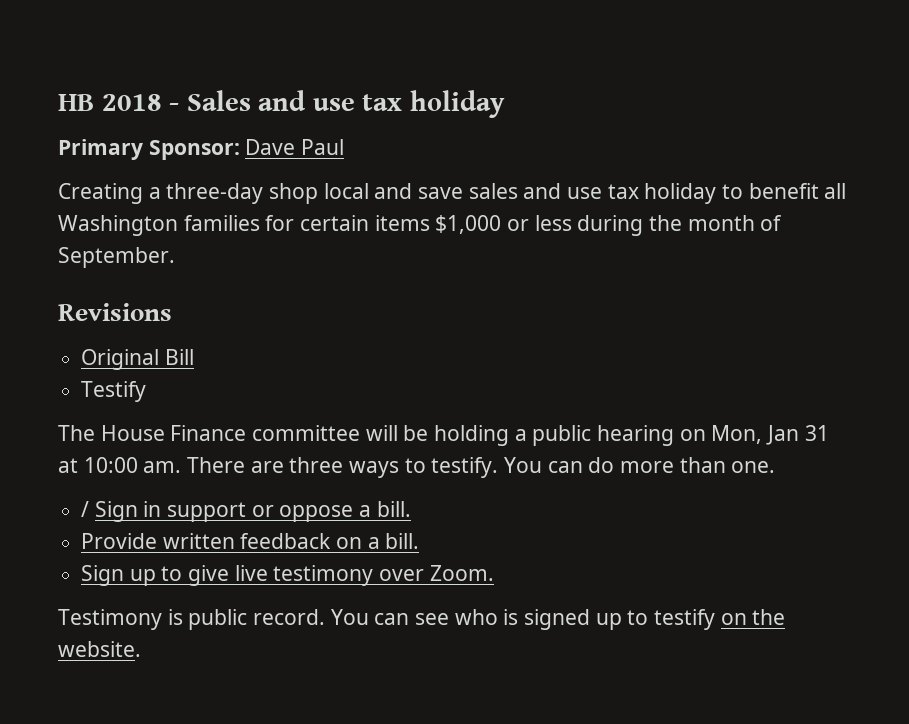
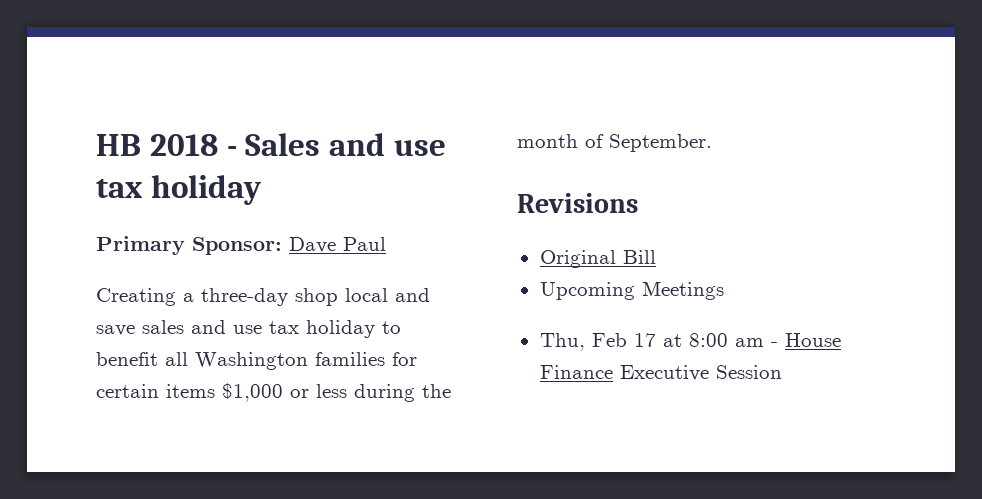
- Testify
- The House Finance committee will be holding a public hearing on Mon, Jan 31 at 10:00 am. There are three ways to testify. You can do more than one.
- / Sign in support or oppose a bill.
- Provide written feedback on a bill.
- Sign up to give live testimony over Zoom.
- Testimony is public record. You can see who is signed up to testify on the website.
+ Upcoming Meetings
+ Thu, Feb 17 at 8:00 am - House Finance Executive Session

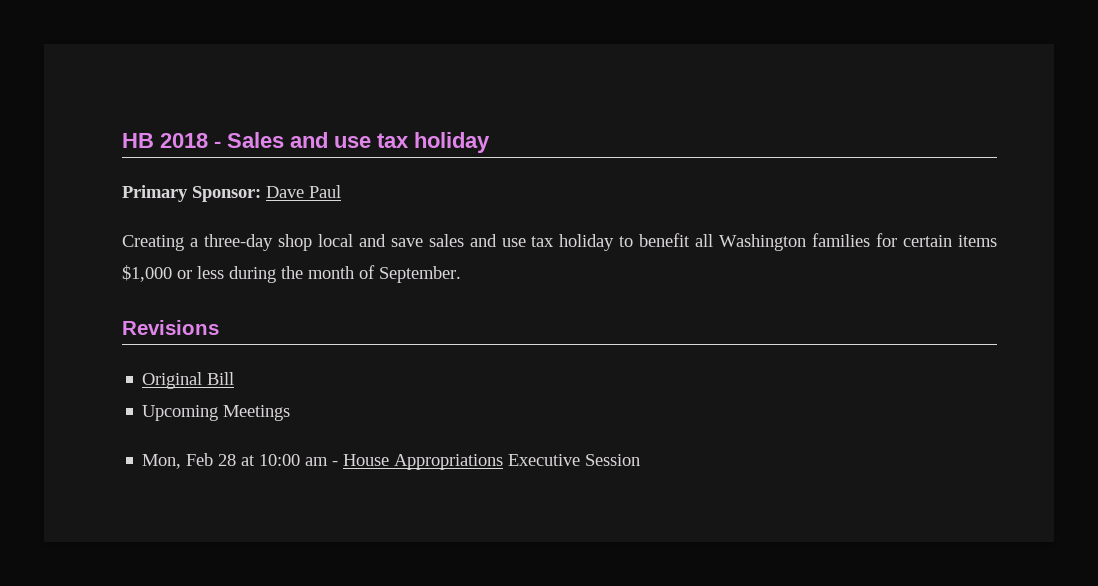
- Thu, Feb 17 at 8:00 am - House Finance Executive Session
+ Mon, Feb 28 at 10:00 am - House Appropriations Executive Session

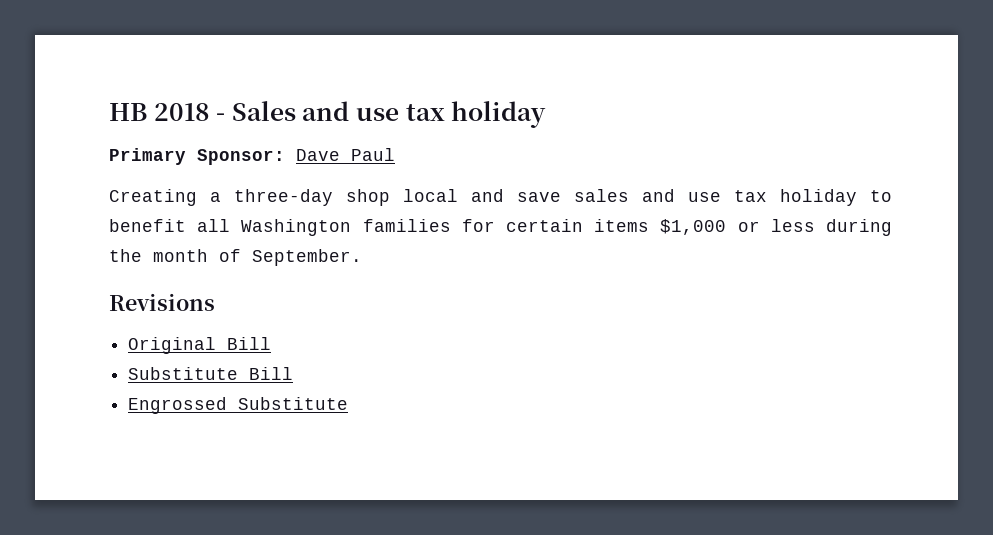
- Upcoming Meetings
- Mon, Feb 28 at 10:00 am - House Appropriations Executive Session
+ Substitute Bill
+ Engrossed Substitute

